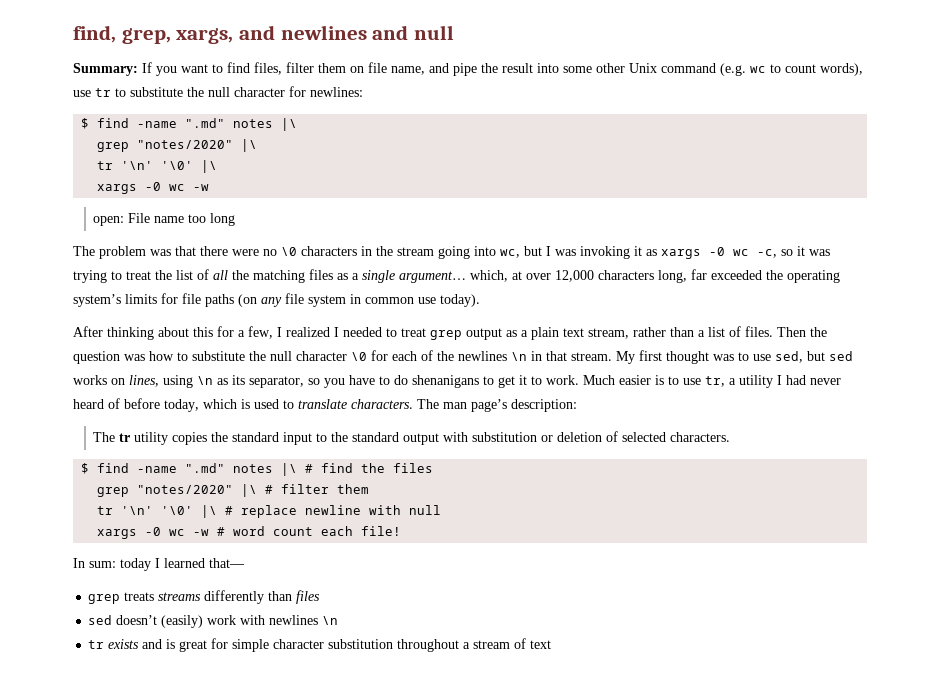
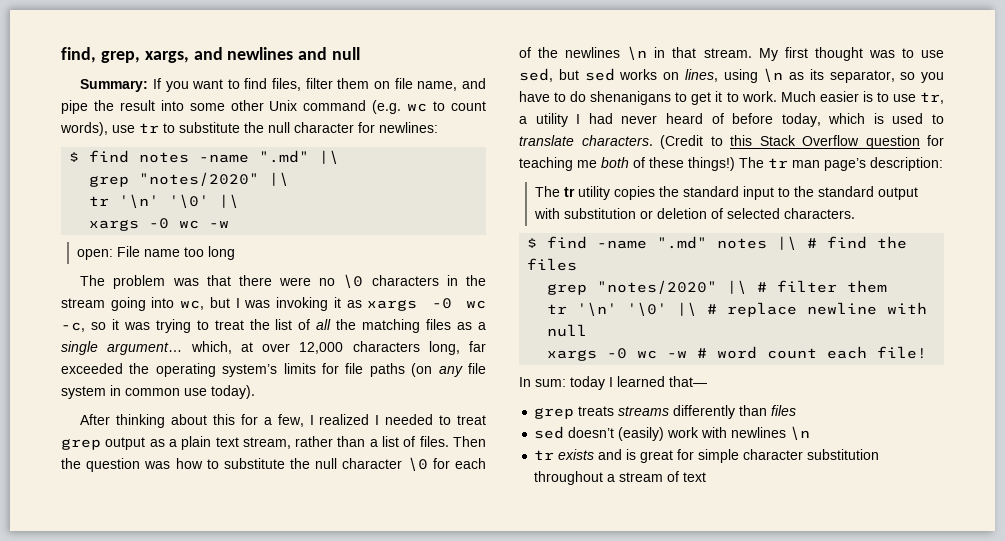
  Summary: If you want to find files, filter them on file name, and pipe the result into some other Unix command (e.g. wc to count words), use tr to substitute the null character for newlines:
- $ find -name ".md" notes |\
+ $ find notes -name ".md" |\
- The man page’s description:
+ (Credit to this Stack Overflow question for teaching me both of these things!) The tr man page’s description:

